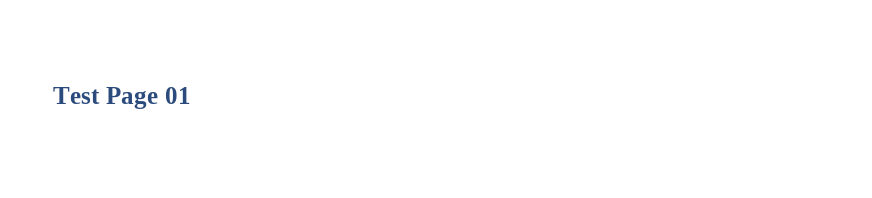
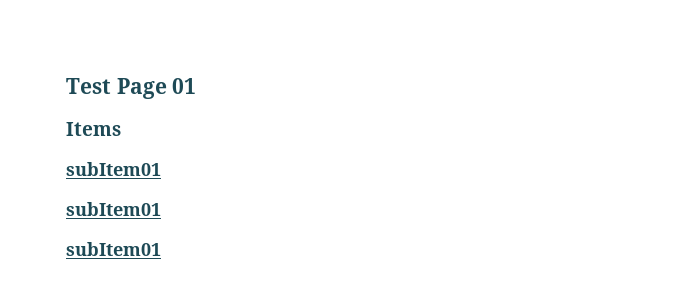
+ Items
+ subItem01
+ subItem01
+ subItem01

